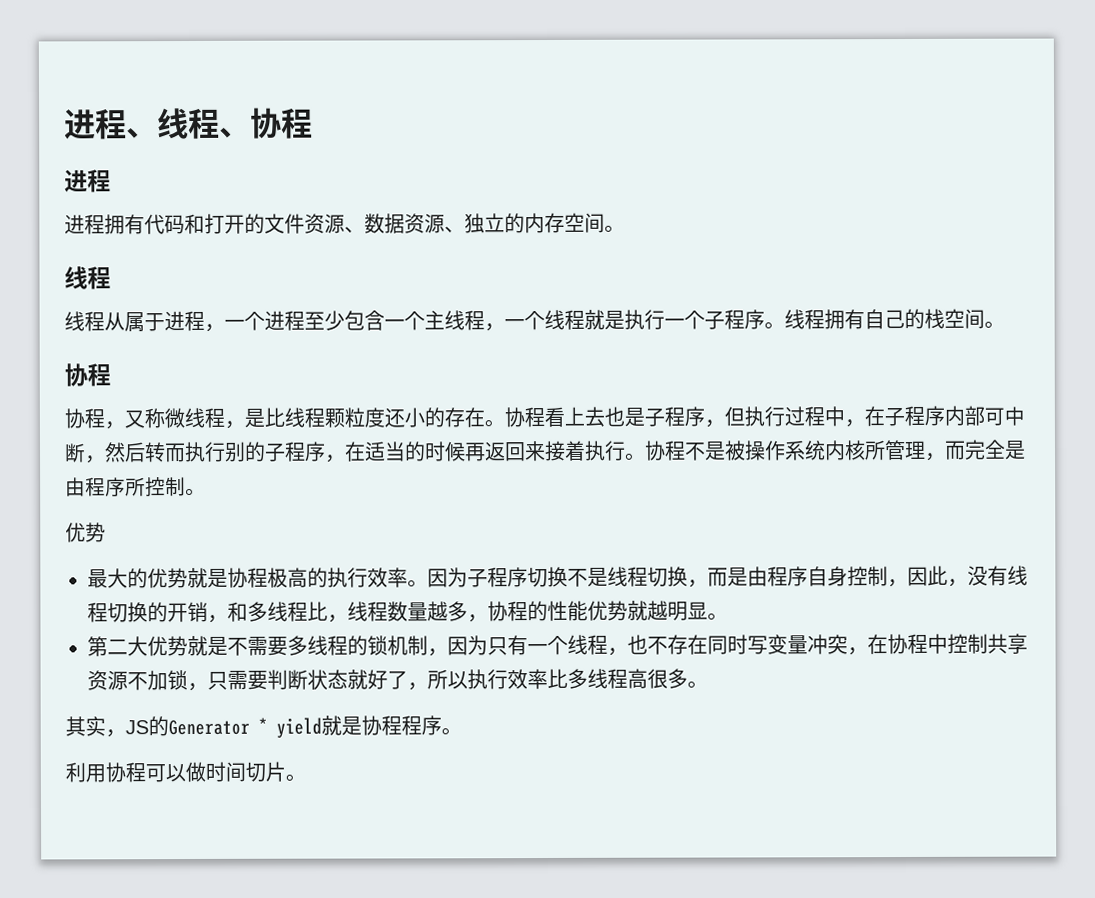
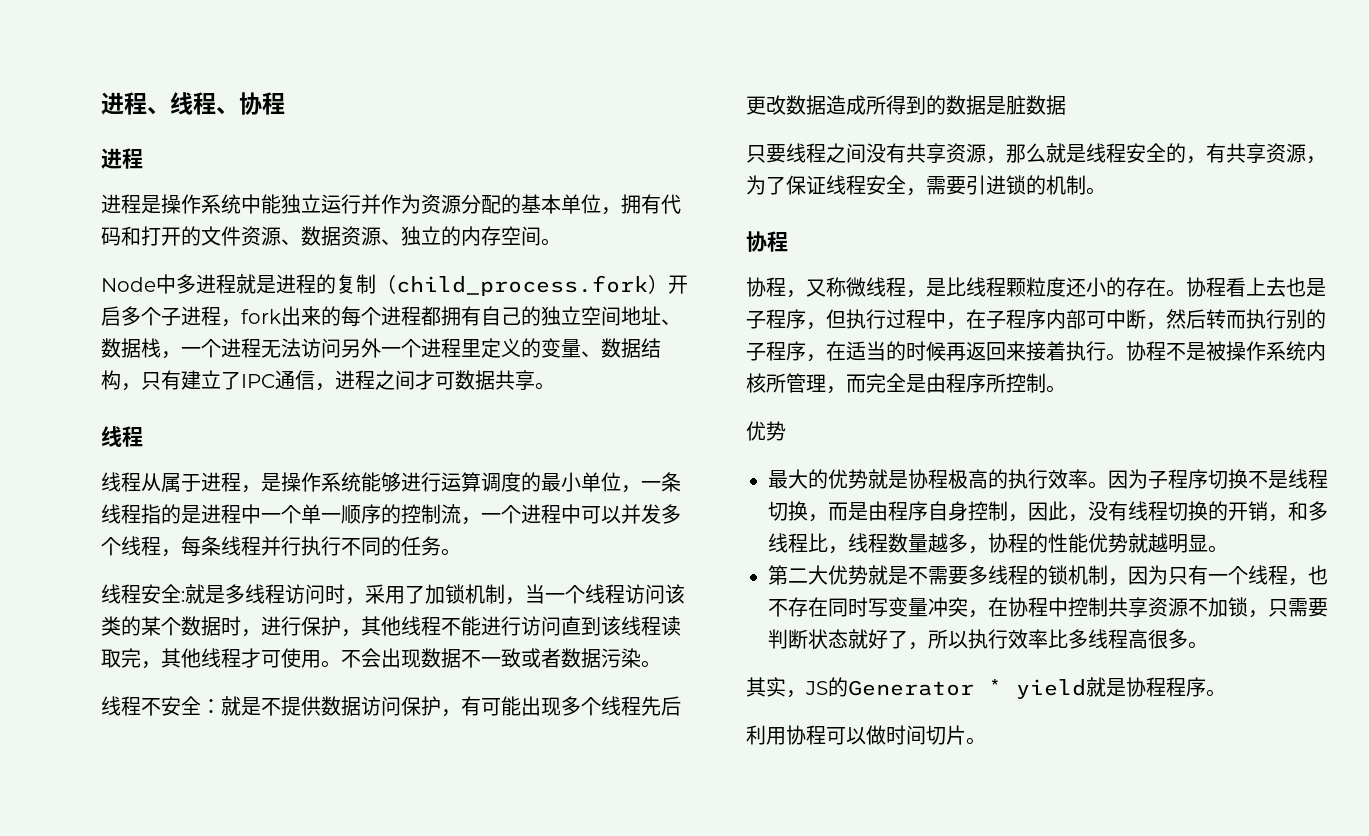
- 进程拥有代码和打开的文件资源、数据资源、独立的内存空间。
+ 进程是操作系统中能独立运行并作为资源分配的基本单位，拥有代码和打开的文件资源、数据资源、独立的内存空间。
+ Node中多进程就是进程的复制（child_process.fork）开启多个子进程，fork出来的每个进程都拥有自己的独立空间地址、数据栈，一个进程无法访问另外一个进程里定义的变量、数据结构，只有建立了IPC通信，进程之间才可数据共享。
- 线程从属于进程，一个进程至少包含一个主线程，一个线程就是执行一个子程序。线程拥有自己的栈空间。
+ 线程从属于进程，是操作系统能够进行运算调度的最小单位，一条线程指的是进程中一个单一顺序的控制流，一个进程中可以并发多个线程，每条线程并行执行不同的任务。
+ 线程安全:就是多线程访问时，采用了加锁机制，当一个线程访问该类的某个数据时，进行保护，其他线程不能进行访问直到该线程读取完，其他线程才可使用。不会出现数据不一致或者数据污染。
+ 线程不安全：就是不提供数据访问保护，有可能出现多个线程先后更改数据造成所得到的数据是脏数据
+ 只要线程之间没有共享资源，那么就是线程安全的，有共享资源，为了保证线程安全，需要引进锁的机制。

